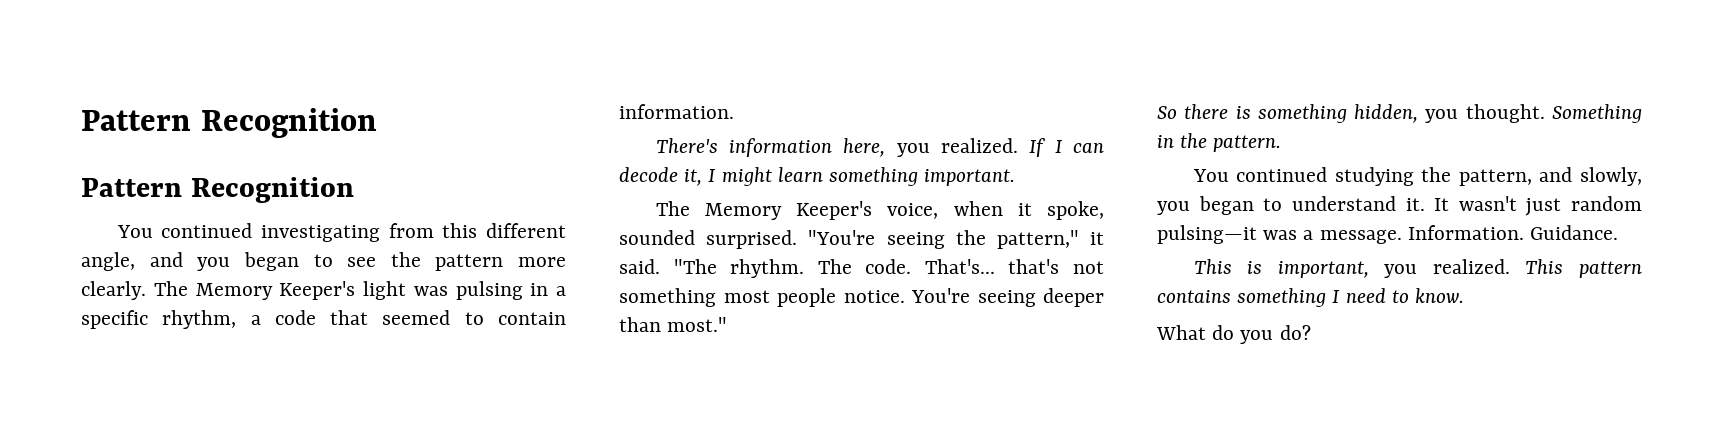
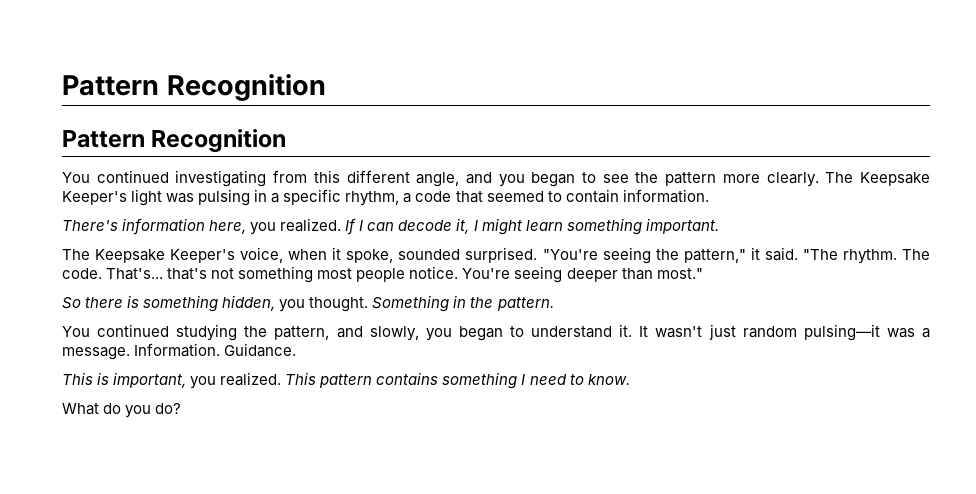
- The Memory Keeper's light was pulsing in a specific rhythm, a code that seemed to contain information.
+ The Keepsake Keeper's light was pulsing in a specific rhythm, a code that seemed to contain information.
- The Memory Keeper's voice, when it spoke, sounded surprised.
+ The Keepsake Keeper's voice, when it spoke, sounded surprised.

